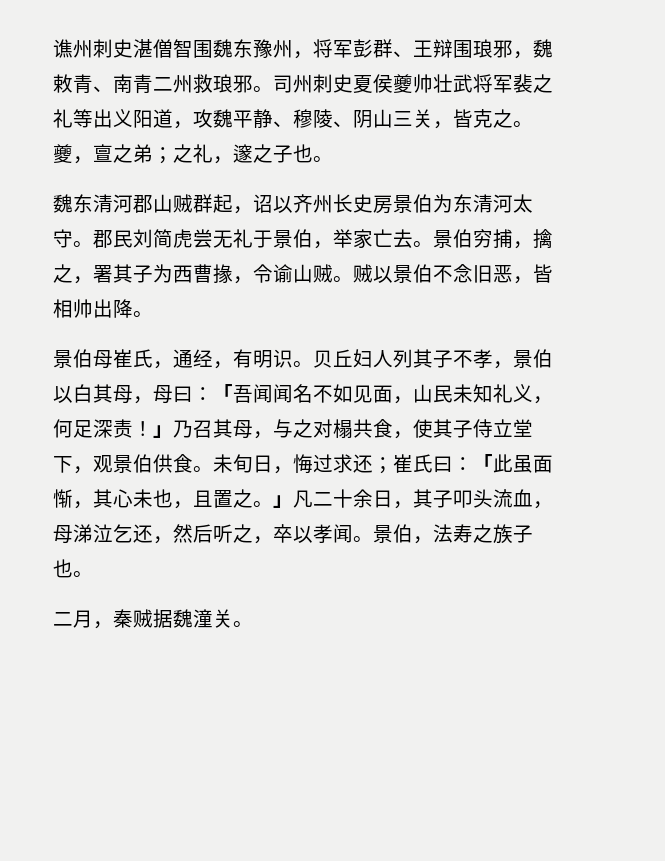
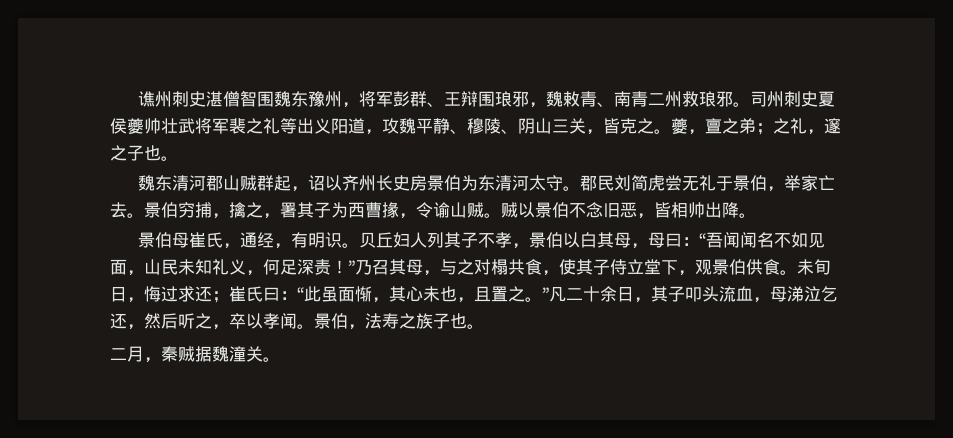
- 贝丘妇人列其子不孝，景伯以白其母，母曰：「吾闻闻名不如见面，山民未知礼义，何足深责！」乃召其母，与之对榻共食，使其子侍立堂下，观景伯供食。
+ 贝丘妇人列其子不孝，景伯以白其母，母曰：“吾闻闻名不如见面，山民未知礼义，何足深责！”乃召其母，与之对榻共食，使其子侍立堂下，观景伯供食。
- 未旬日，悔过求还；崔氏曰：「此虽面惭，其心未也，且置之。」凡二十余日，其子叩头流血，母涕泣乞还，然后听之，卒以孝闻。
+ 未旬日，悔过求还；崔氏曰：“此虽面惭，其心未也，且置之。”凡二十余日，其子叩头流血，母涕泣乞还，然后听之，卒以孝闻。

